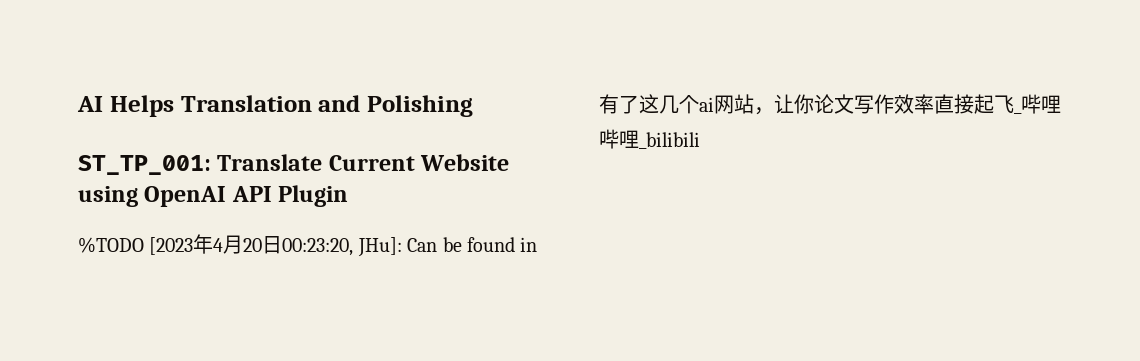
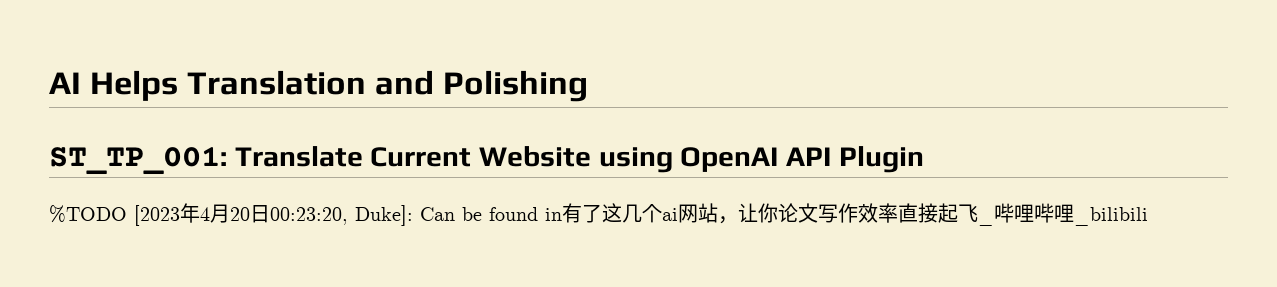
- %TODO [2023年4月20日00:23:20, JHu]: Can be found in有了这几个ai网站，让你论文写作效率直接起飞_哔哩哔哩_bilibili
+ %TODO [2023年4月20日00:23:20, Duke]: Can be found in有了这几个ai网站，让你论文写作效率直接起飞_哔哩哔哩_bilibili

